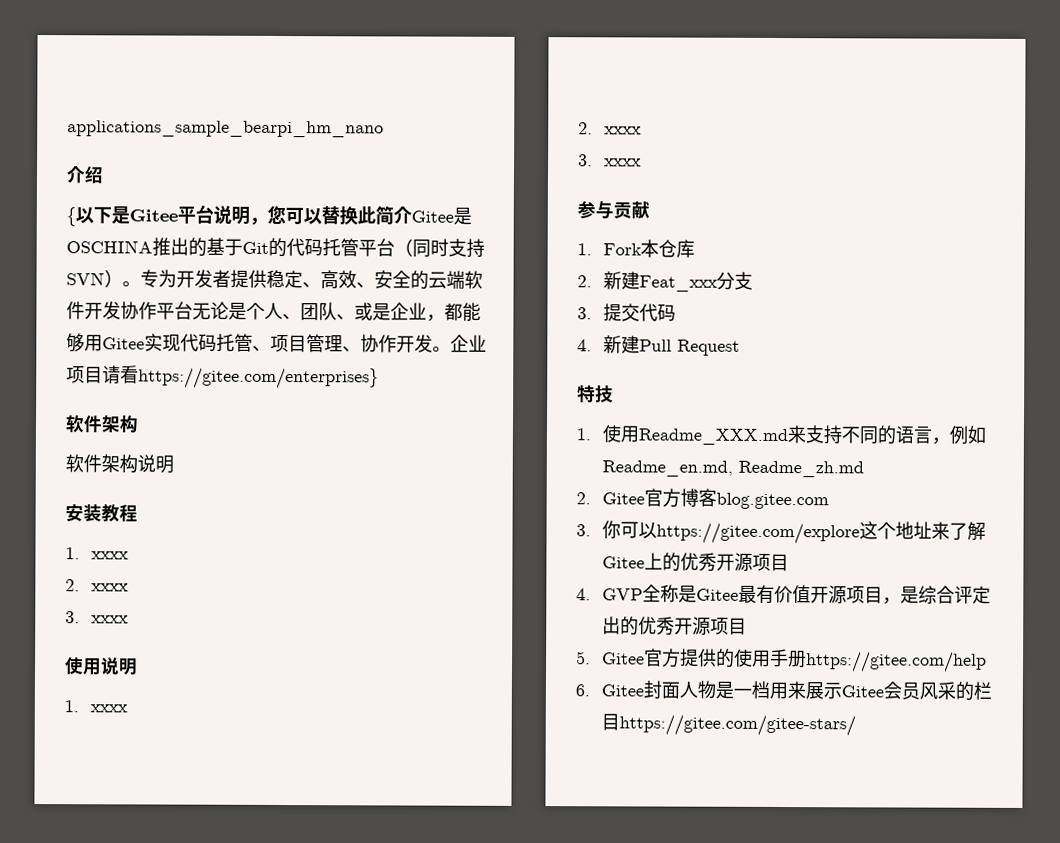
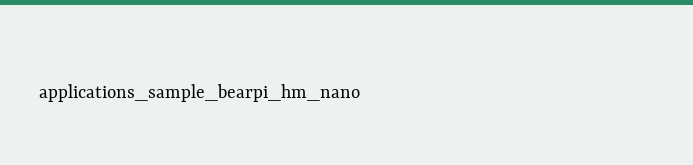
- 介绍
- {以下是Gitee平台说明，您可以替换此简介Gitee是OSCHINA推出的基于Git的代码托管平台（同时支持SVN）。专为开发者提供稳定、高效、安全的云端软件开发协作平台无论是个人、团队、或是企业，都能够用Gitee实现代码托管、项目管理、协作开发。企业项目请看https://gitee.com/enterprises}
- 软件架构
- 软件架构说明
- 安装教程
- 1. xxxx
- 2. xxxx
- 3. xxxx
- 使用说明
- 1. xxxx
- 2. xxxx
- 3. xxxx
- 参与贡献
- 1. Fork本仓库
- 2.新建Feat_xxx分支
- 3.提交代码
- 4.新建Pull Request
- 特技
- 1.使用Readme_XXX.md来支持不同的语言，例如Readme_en.md, Readme_zh.md
- 2. Gitee官方博客blog.gitee.com
- 3.你可以https://gitee.com/explore这个地址来了解Gitee上的优秀开源项目
- 4. GVP全称是Gitee最有价值开源项目，是综合评定出的优秀开源项目
- 5. Gitee官方提供的使用手册https://gitee.com/help
- 6. Gitee封面人物是一档用来展示Gitee会员风采的栏目https://gitee.com/gitee-stars/

